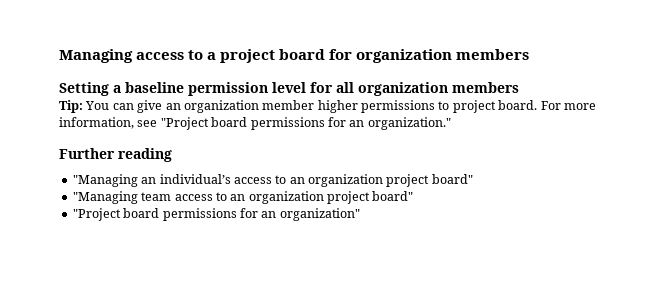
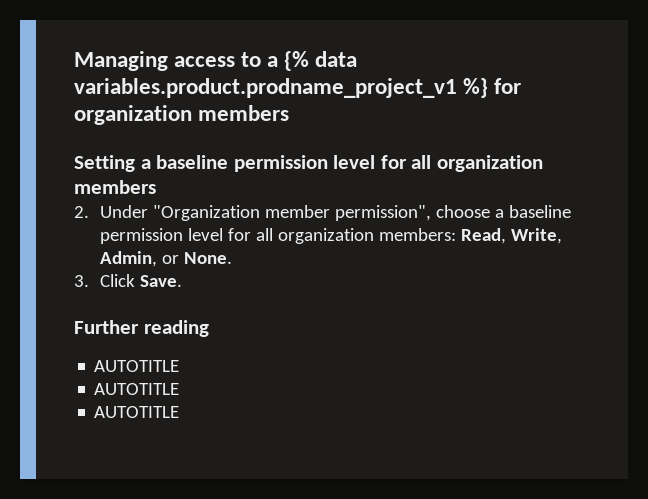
- Managing access to a project board for organization members
+ Managing access to a {% data variables.product.prodname_project_v1 %} for organization members
- Tip: You can give an organization member higher permissions to project board. For more information, see "Project board permissions for an organization."
+ 2. Under "Organization member permission", choose a baseline permission level for all organization members: Read, Write, Admin, or None.
+ 3. Click Save.
  Further reading
- "Managing an individual’s access to an organization project board"
- "Managing team access to an organization project board"
- "Project board permissions for an organization"
+ AUTOTITLE
+ AUTOTITLE
+ AUTOTITLE

